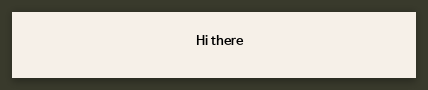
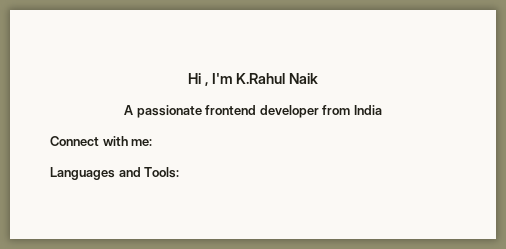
- Hi there
+ Hi , I'm K.Rahul Naik
+ A passionate frontend developer from India
+ Connect with me:
+ Languages and Tools:

